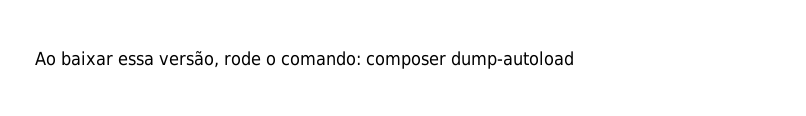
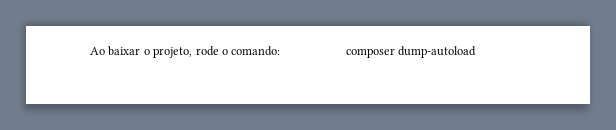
- Ao baixar essa versão, rode o comando: composer dump-autoload
+ Ao baixar o projeto, rode o comando: composer dump-autoload

